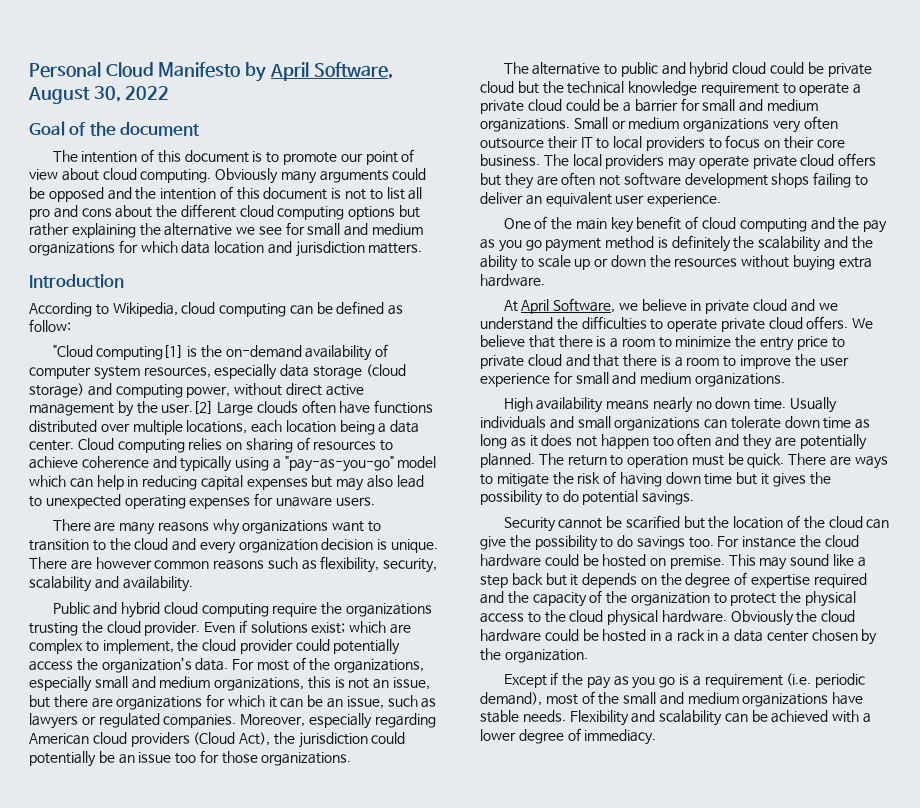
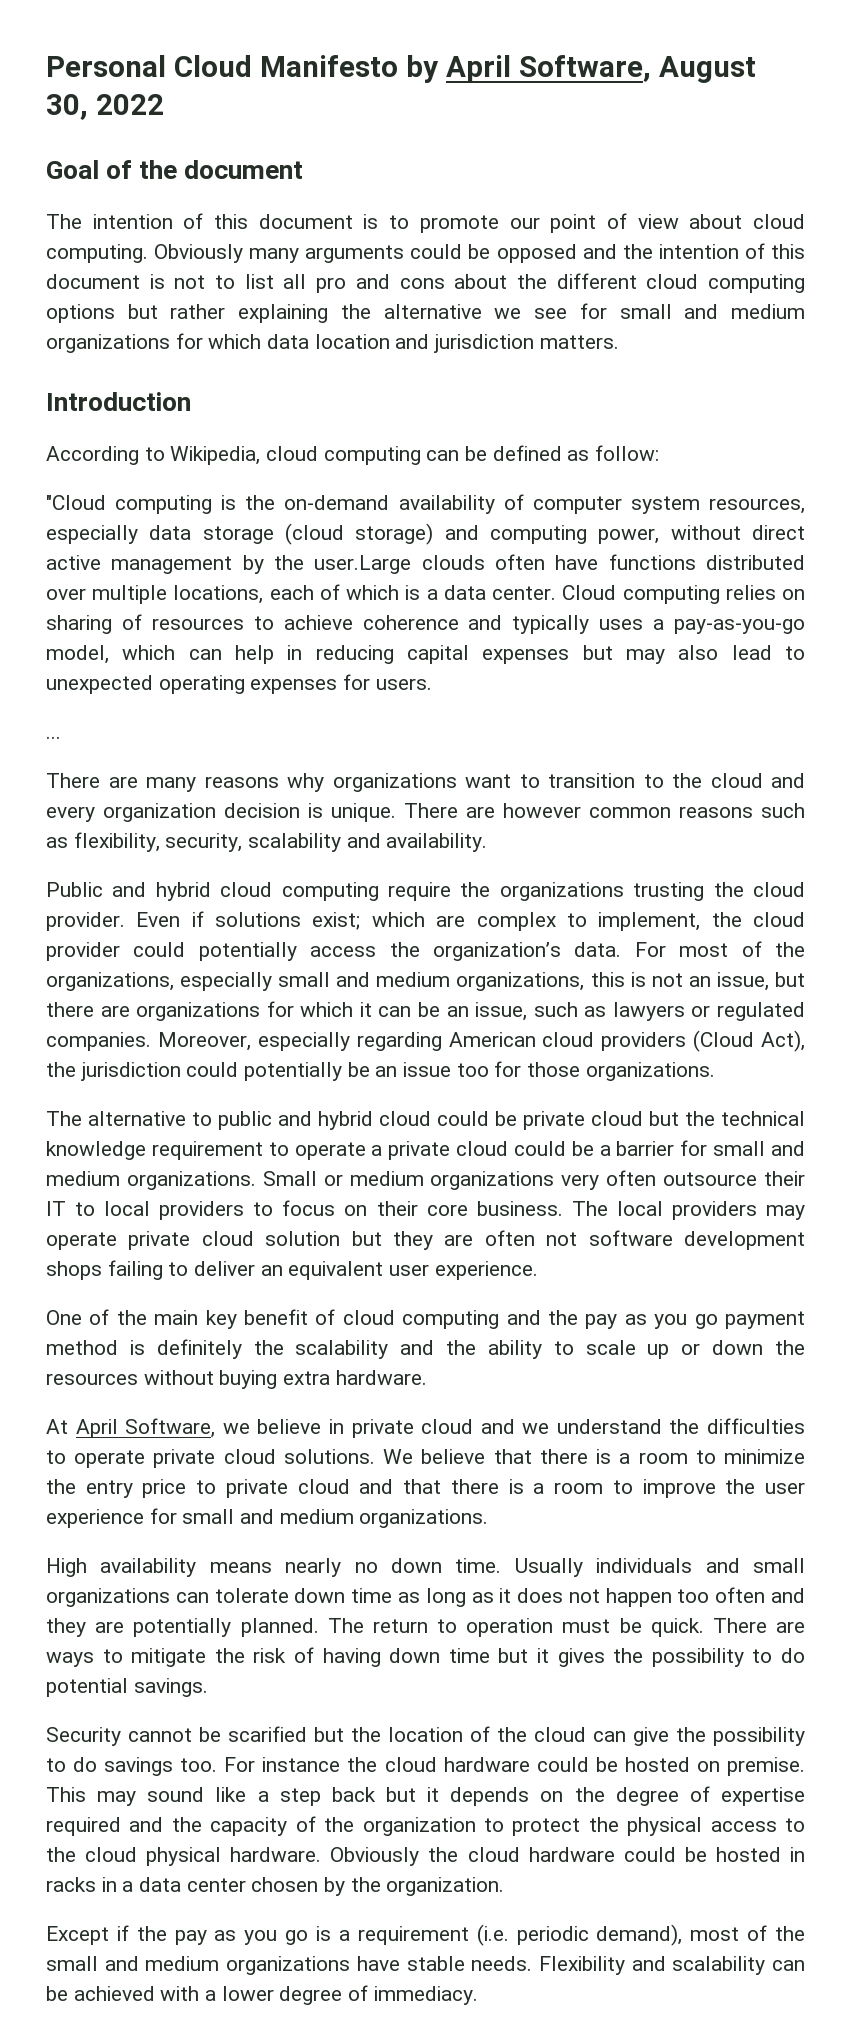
- "Cloud computing[1] is the on-demand availability of computer system resources, especially data storage (cloud storage) and computing power, without direct active management by the user.[2] Large clouds often have functions distributed over multiple locations, each location being a data center.
+ "Cloud computing is the on-demand availability of computer system resources, especially data storage (cloud storage) and computing power, without direct active management by the user.Large clouds often have functions distributed over multiple locations, each of which is a data center.
- Cloud computing relies on sharing of resources to achieve coherence and typically using a "pay-as-you-go" model which can help in reducing capital expenses but may also lead to unexpected operating expenses for unaware users.
+ Cloud computing relies on sharing of resources to achieve coherence and typically uses a pay-as-you-go model, which can help in reducing capital expenses but may also lead to unexpected operating expenses for users.
+ ...
- The local providers may operate private cloud offers but they are often not software development shops failing to deliver an equivalent user experience.
+ The local providers may operate private cloud solution but they are often not software development shops failing to deliver an equivalent user experience.
- At April Software, we believe in private cloud and we understand the difficulties to operate private cloud offers.
+ At April Software, we believe in private cloud and we understand the difficulties to operate private cloud solutions.
- Obviously the cloud hardware could be hosted in a rack in a data center chosen by the organization.
+ Obviously the cloud hardware could be hosted in racks in a data center chosen by the organization.

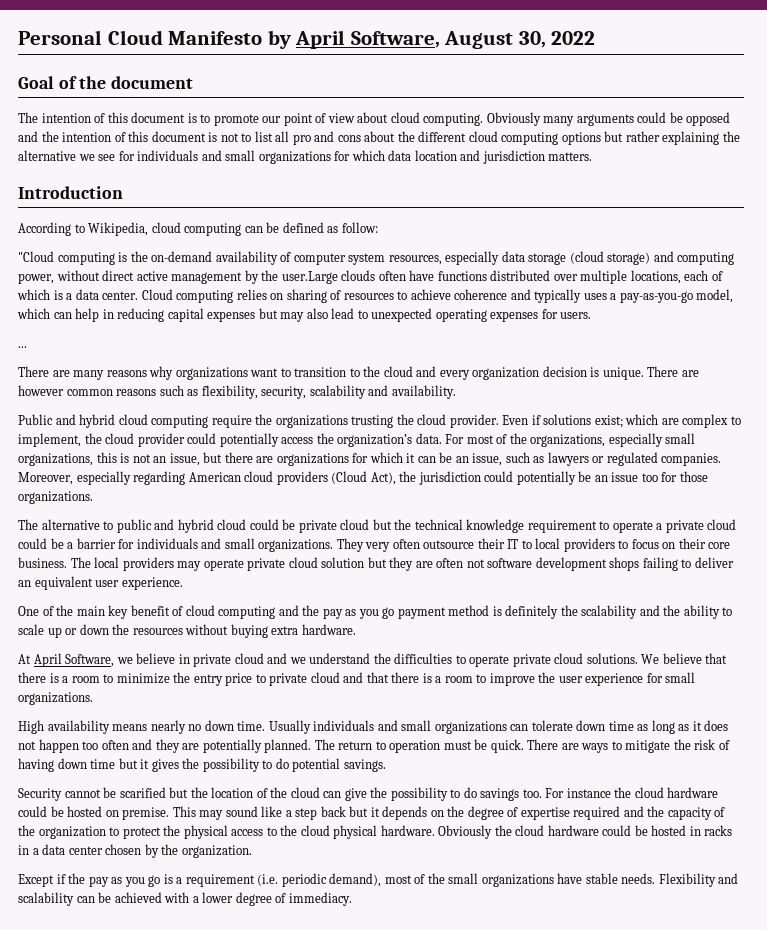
- Obviously many arguments could be opposed and the intention of this document is not to list all pro and cons about the different cloud computing options but rather explaining the alternative we see for small and medium organizations for which data location and jurisdiction matters.
+ Obviously many arguments could be opposed and the intention of this document is not to list all pro and cons about the different cloud computing options but rather explaining the alternative we see for individuals and small organizations for which data location and jurisdiction matters.
- For most of the organizations, especially small and medium organizations, this is not an issue, but there are organizations for which it can be an issue, such as lawyers or regulated companies.
+ For most of the organizations, especially small organizations, this is not an issue, but there are organizations for which it can be an issue, such as lawyers or regulated companies.
- The alternative to public and hybrid cloud could be private cloud but the technical knowledge requirement to operate a private cloud could be a barrier for small and medium organizations. Small or medium organizations very often outsource their IT to local providers to focus on their core business.
+ The alternative to public and hybrid cloud could be private cloud but the technical knowledge requirement to operate a private cloud could be a barrier for individuals and small organizations. They very often outsource their IT to local providers to focus on their core business.
- We believe that there is a room to minimize the entry price to private cloud and that there is a room to improve the user experience for small and medium organizations.
+ We believe that there is a room to minimize the entry price to private cloud and that there is a room to improve the user experience for small organizations.
- Except if the pay as you go is a requirement (i.e. periodic demand), most of the small and medium organizations have stable needs.
+ Except if the pay as you go is a requirement (i.e. periodic demand), most of the small organizations have stable needs.

